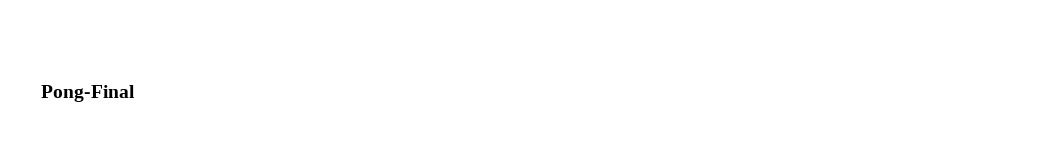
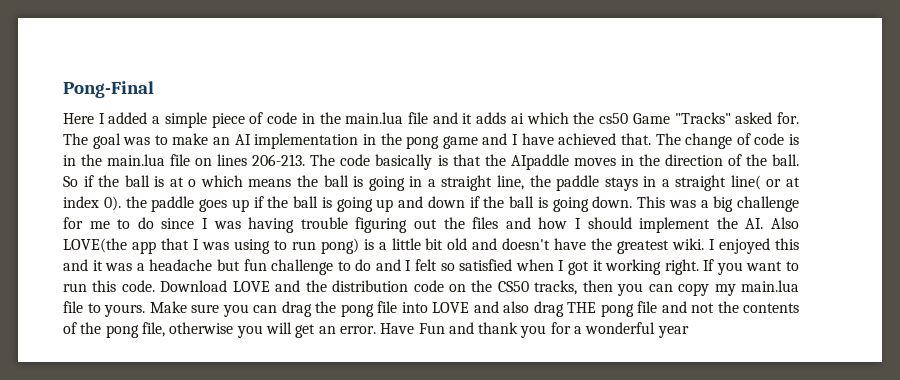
+ Here I added a simple piece of code in the main.lua file and it adds ai which the cs50 Game "Tracks" asked for. The goal was to make an AI implementation in the pong game and I have achieved that. The change of code is in the main.lua file on lines 206-213. The code basically is that the AIpaddle moves in the direction of the ball. So if the ball is at o which means the ball is going in a straight line, the paddle stays in a straight line( or at index 0). the paddle goes up if the ball is going up and down if the ball is going down. This was a big challenge for me to do since I was having trouble figuring out the files and how I should implement the AI. Also LOVE(the app that I was using to run pong) is a little bit old and doesn't have the greatest wiki. I enjoyed this and it was a headache but fun challenge to do and I felt so satisfied when I got it working right. If you want to run this code. Download LOVE and the distribution code on the CS50 tracks, then you can copy my main.lua file to yours. Make sure you can drag the pong file into LOVE and also drag THE pong file and not the contents of the pong file, otherwise you will get an error. Have Fun and thank you for a wonderful year

